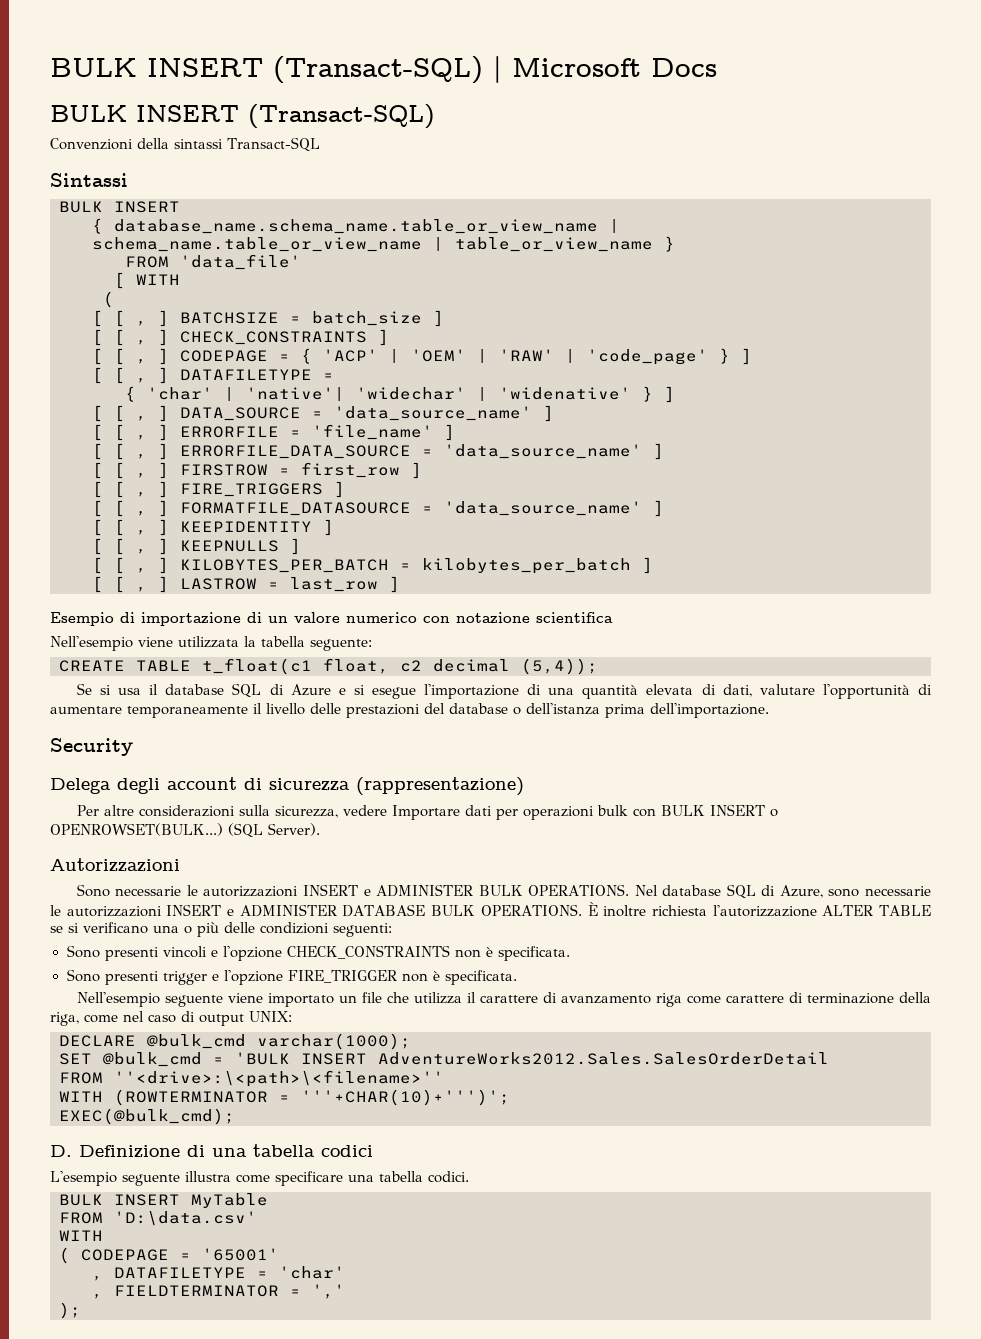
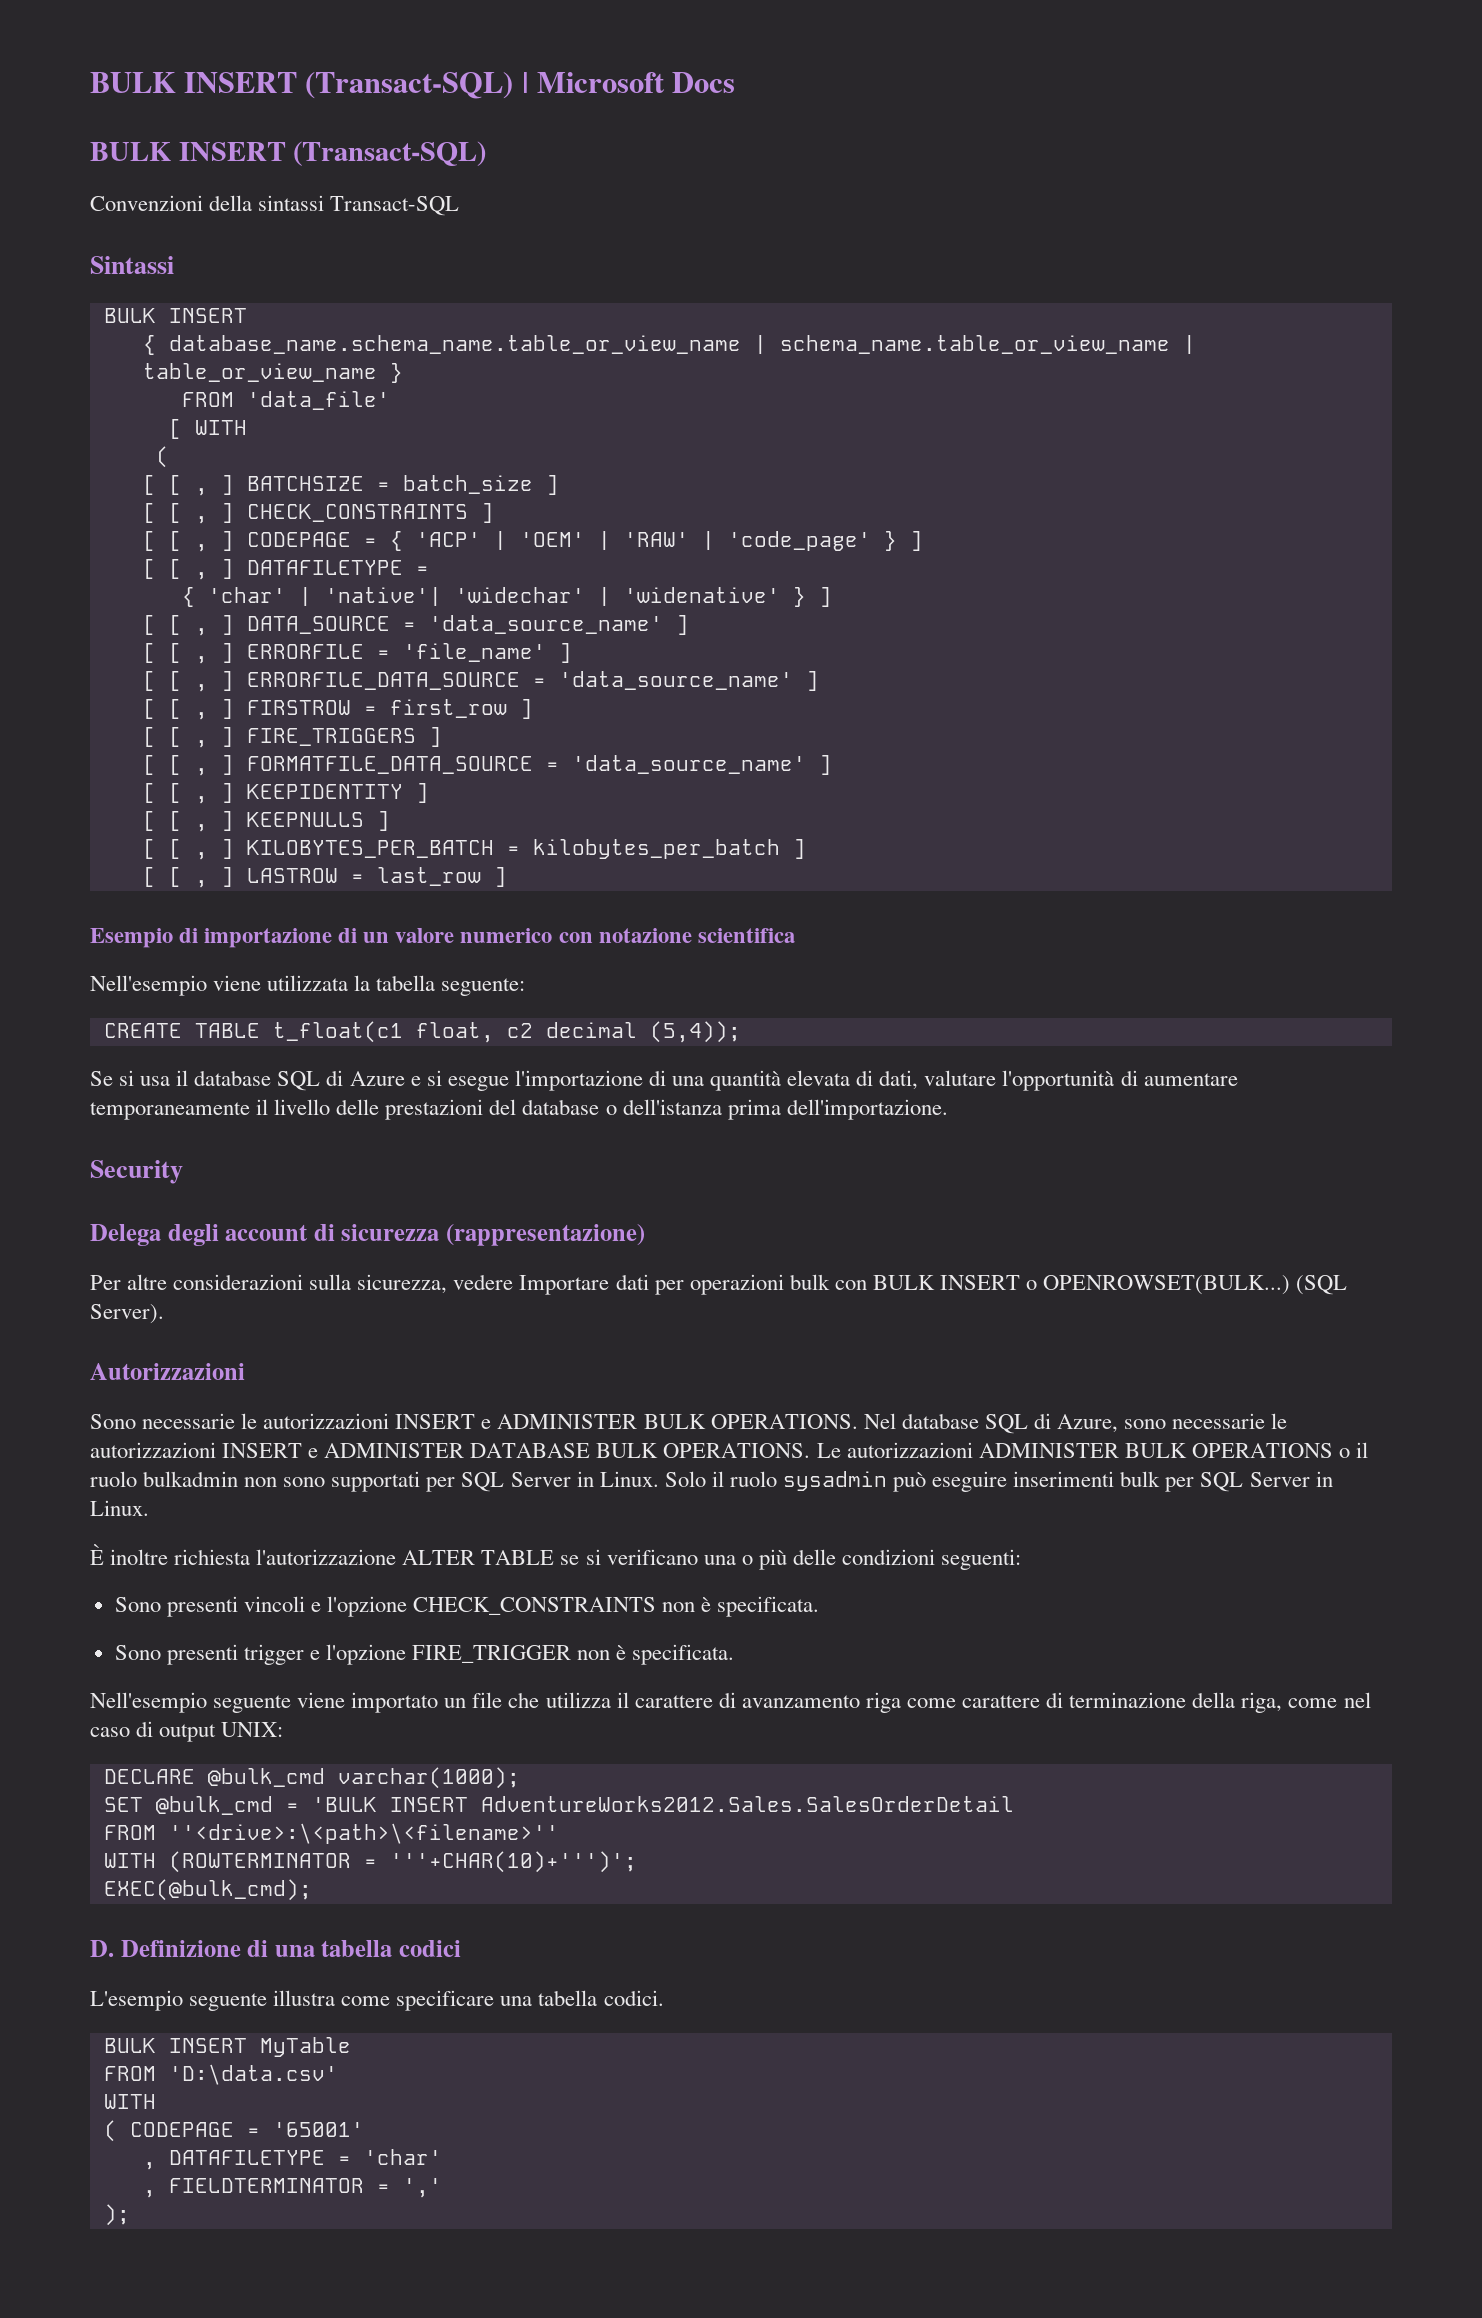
- [ [ , ] FORMATFILE_DATASOURCE = 'data_source_name' ]
+ [ [ , ] FORMATFILE_DATA_SOURCE = 'data_source_name' ]
- Nel database SQL di Azure, sono necessarie le autorizzazioni INSERT e ADMINISTER DATABASE BULK OPERATIONS. È inoltre richiesta l'autorizzazione ALTER TABLE se si verificano una o più delle condizioni seguenti:
+ Nel database SQL di Azure, sono necessarie le autorizzazioni INSERT e ADMINISTER DATABASE BULK OPERATIONS. Le autorizzazioni ADMINISTER BULK OPERATIONS o il ruolo bulkadmin non sono supportati per SQL Server in Linux. Solo il ruolo sysadmin può eseguire inserimenti bulk per SQL Server in Linux.
+ È inoltre richiesta l'autorizzazione ALTER TABLE se si verificano una o più delle condizioni seguenti:

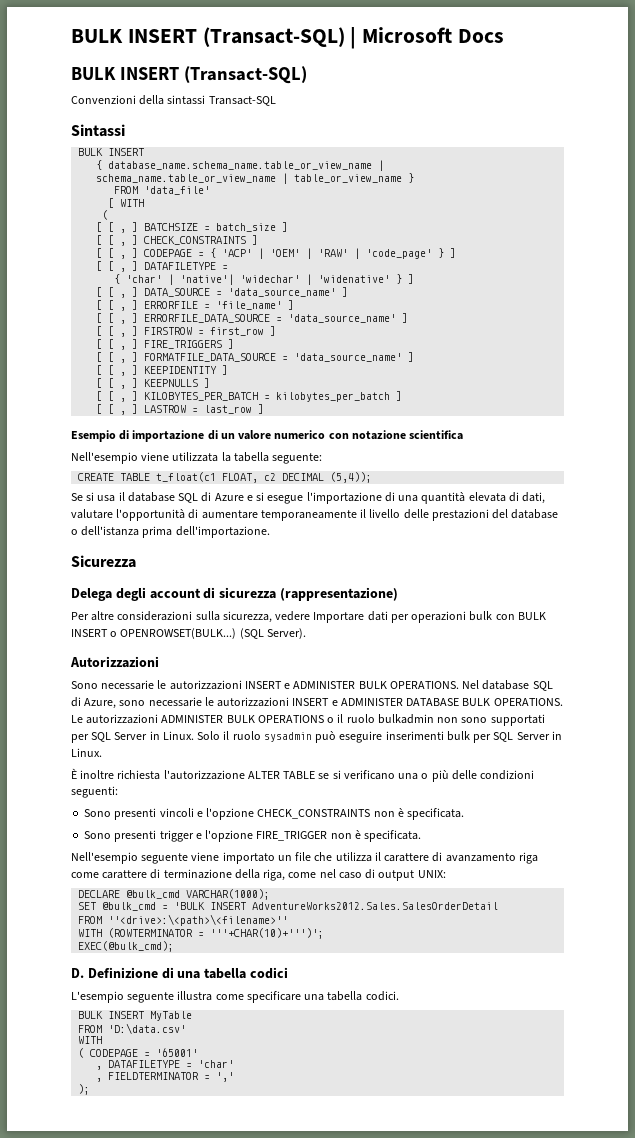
- CREATE TABLE t_float(c1 float, c2 decimal (5,4));
+ CREATE TABLE t_float(c1 FLOAT, c2 DECIMAL (5,4));
- Security
+ Sicurezza
- DECLARE @bulk_cmd varchar(1000);
+ DECLARE @bulk_cmd VARCHAR(1000);

